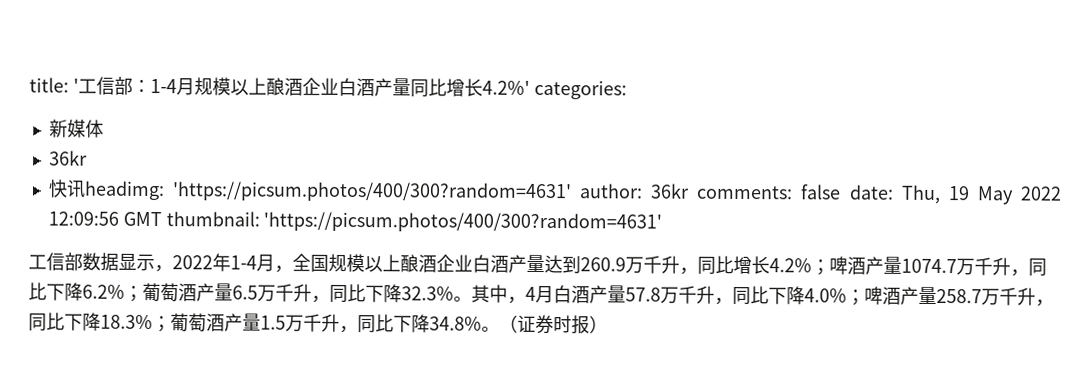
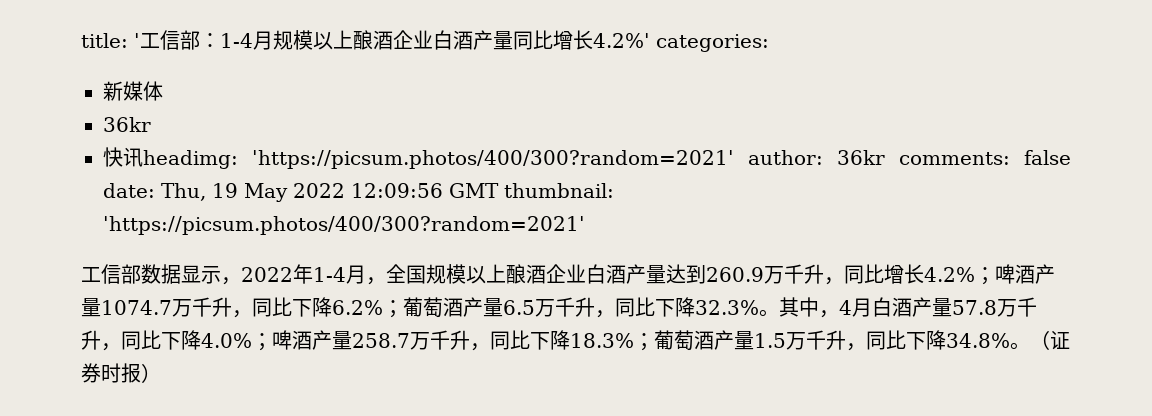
- 快讯headimg: 'https://picsum.photos/400/300?random=4631' author: 36kr comments: false date: Thu, 19 May 2022 12:09:56 GMT thumbnail: 'https://picsum.photos/400/300?random=4631'
+ 快讯headimg: 'https://picsum.photos/400/300?random=2021' author: 36kr comments: false date: Thu, 19 May 2022 12:09:56 GMT thumbnail: 'https://picsum.photos/400/300?random=2021'

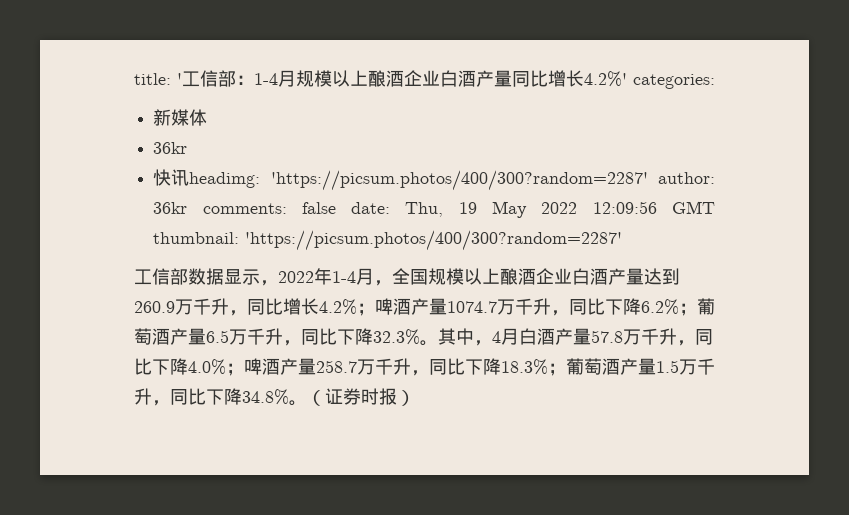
- 快讯headimg: 'https://picsum.photos/400/300?random=2021' author: 36kr comments: false date: Thu, 19 May 2022 12:09:56 GMT thumbnail: 'https://picsum.photos/400/300?random=2021'
+ 快讯headimg: 'https://picsum.photos/400/300?random=2287' author: 36kr comments: false date: Thu, 19 May 2022 12:09:56 GMT thumbnail: 'https://picsum.photos/400/300?random=2287'

